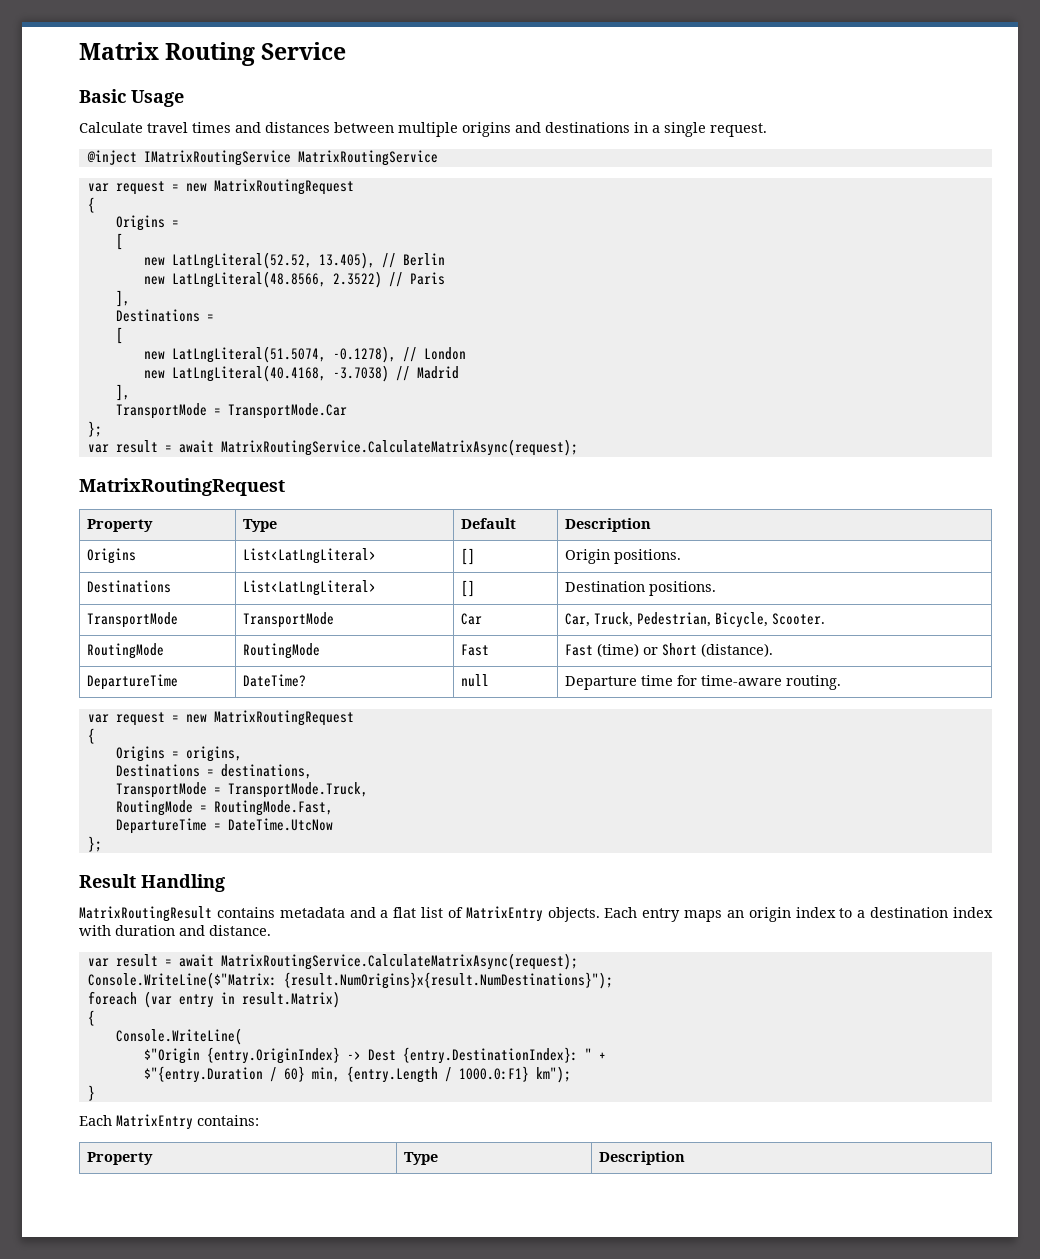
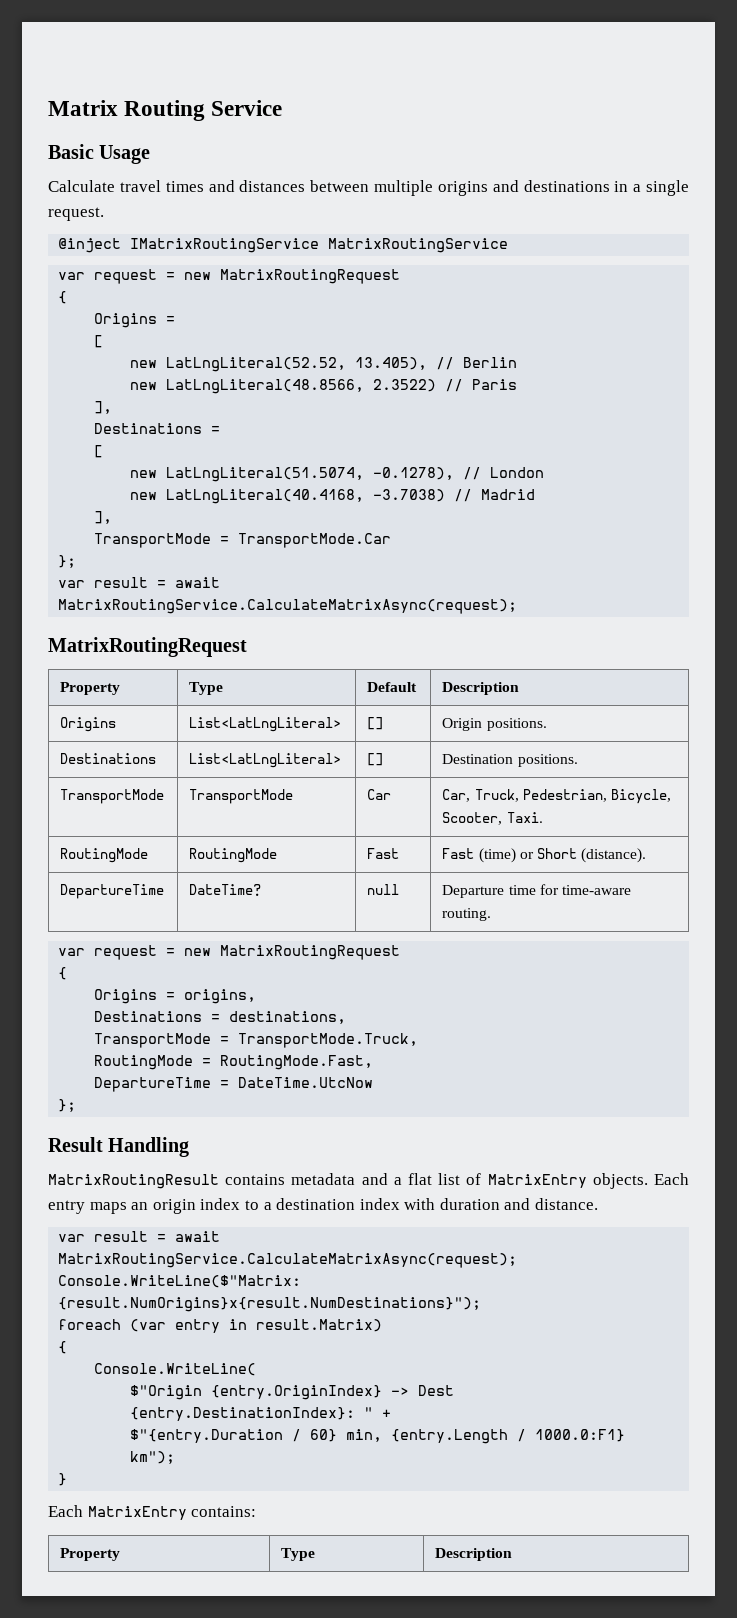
- TransportMode | TransportMode | Car | Car, Truck, Pedestrian, Bicycle, Scooter.
+ TransportMode | TransportMode | Car | Car, Truck, Pedestrian, Bicycle, Scooter, Taxi.

